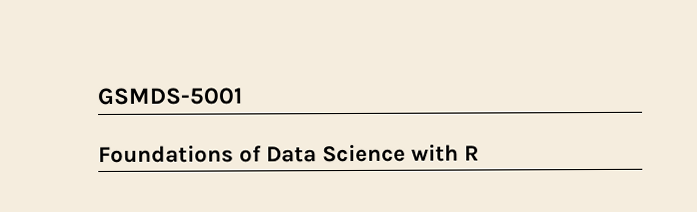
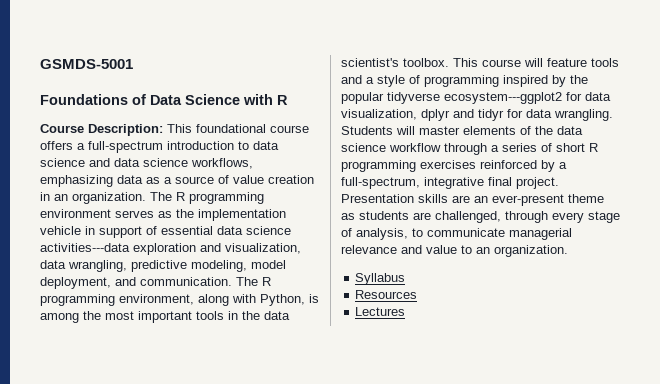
+ Course Description: This foundational course offers a full-spectrum introduction to data science and data science workflows, emphasizing data as a source of value creation in an organization. The R programming environment serves as the implementation vehicle in support of essential data science activities---data exploration and visualization, data wrangling, predictive modeling, model deployment, and communication. The R programming environment, along with Python, is among the most important tools in the data scientist's toolbox. This course will feature tools and a style of programming inspired by the popular tidyverse ecosystem---ggplot2 for data visualization, dplyr and tidyr for data wrangling. Students will master elements of the data science workflow through a series of short R programming exercises reinforced by a full-spectrum, integrative final project. Presentation skills are an ever-present theme as students are challenged, through every stage of analysis, to communicate managerial relevance and value to an organization.
+ Syllabus
+ Resources
+ Lectures

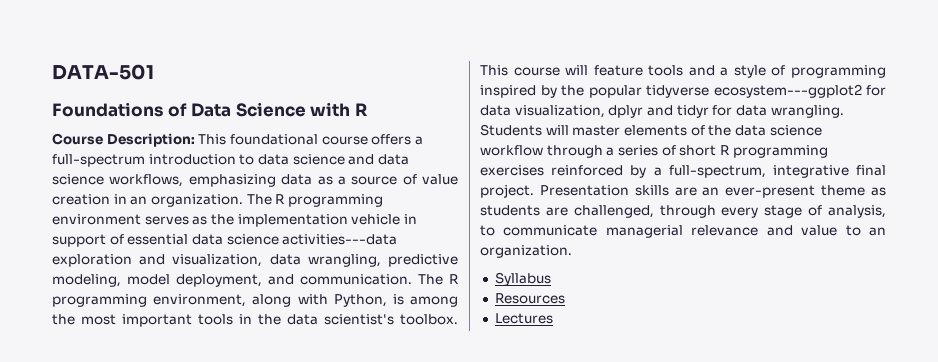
- GSMDS-5001
+ DATA-501

